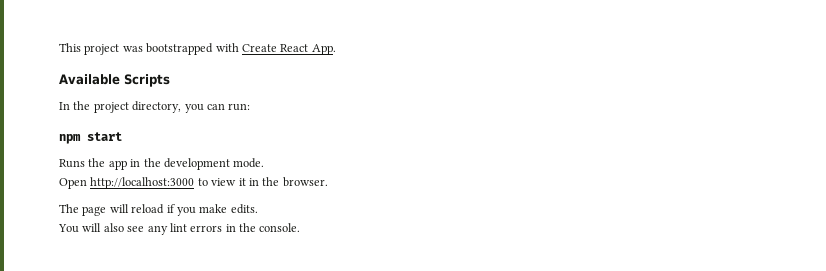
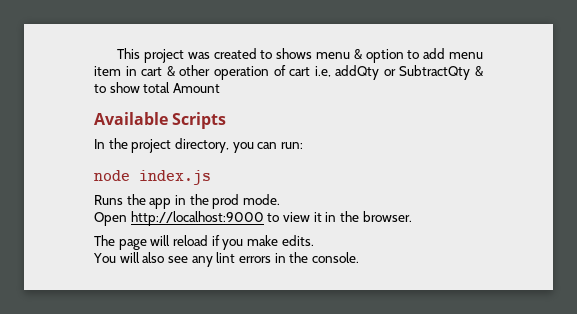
- This project was bootstrapped with Create React App.
+ This project was created to shows menu & option to add menu item in cart & other operation of cart i.e, addQty or SubtractQty & to show total Amount
- npm start
+ node index.js
- Runs the app in the development mode.
+ Runs the app in the prod mode.
- Open http://localhost:3000 to view it in the browser.
+ Open http://localhost:9000 to view it in the browser.

